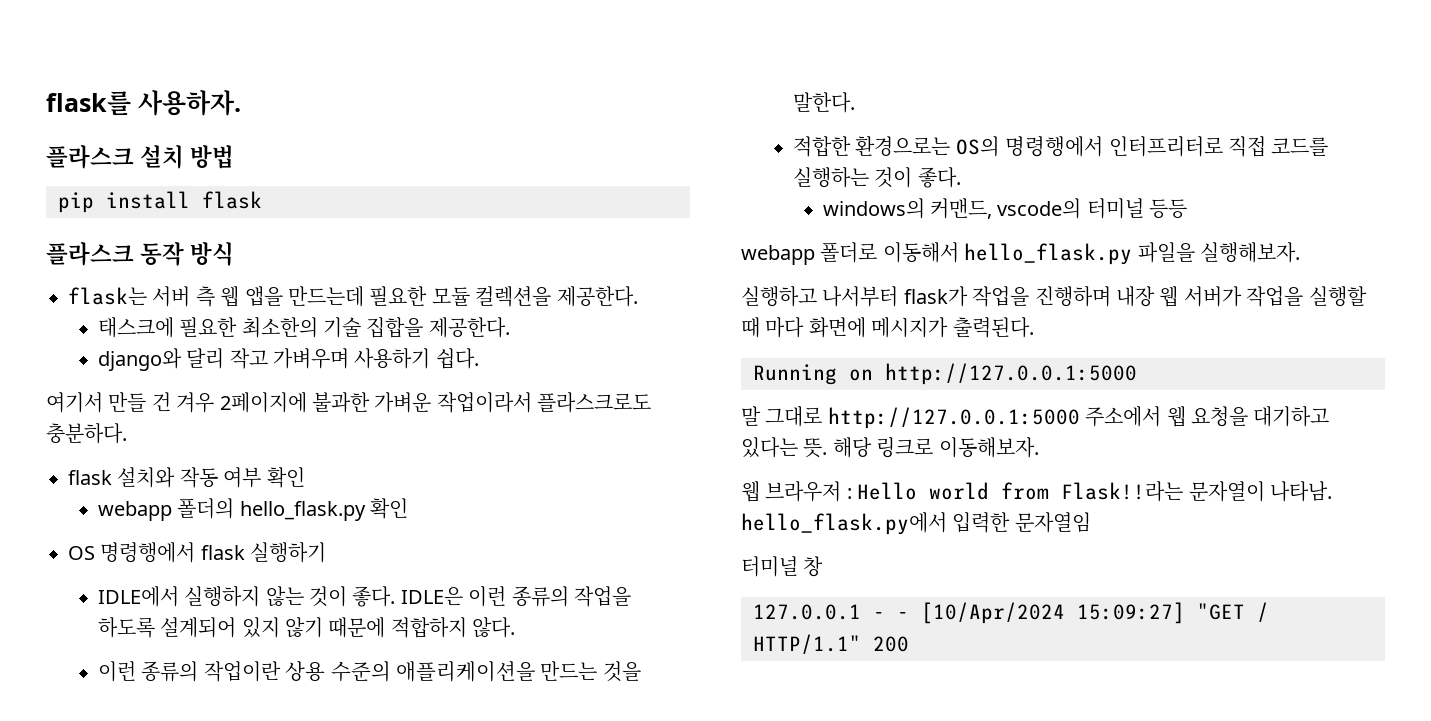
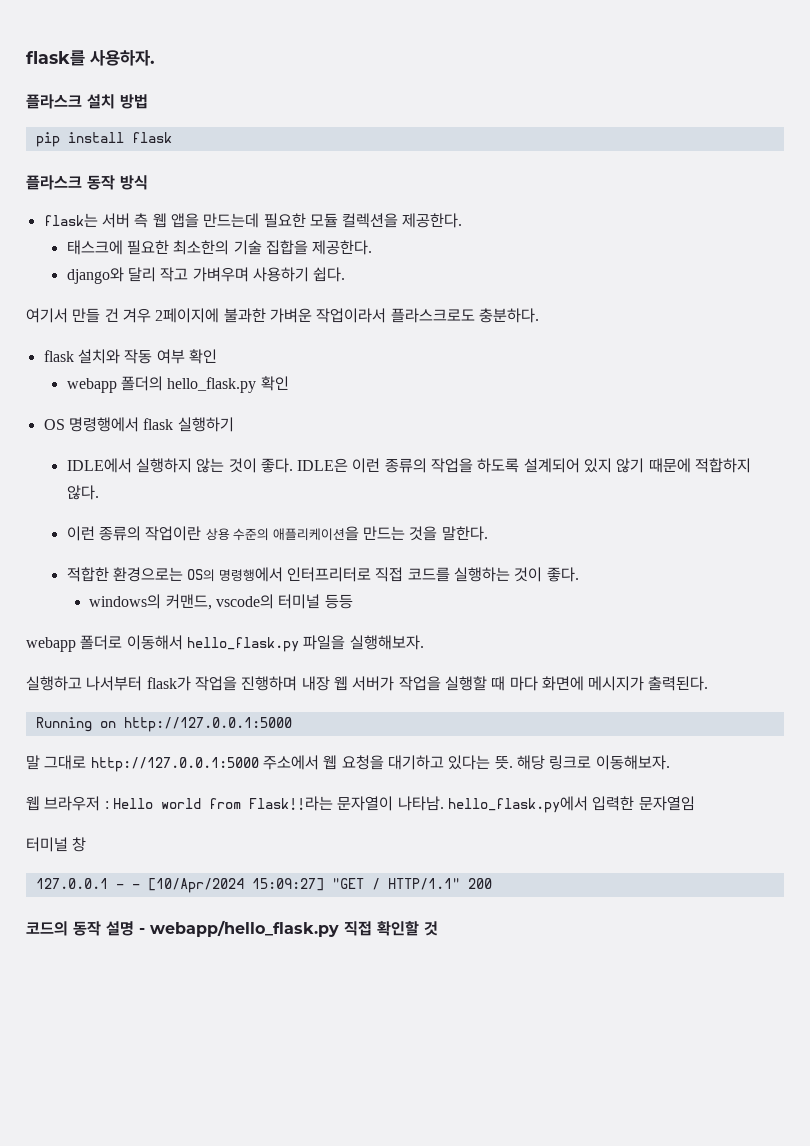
+ 코드의 동작 설명 - webapp/hello_flask.py 직접 확인할 것

